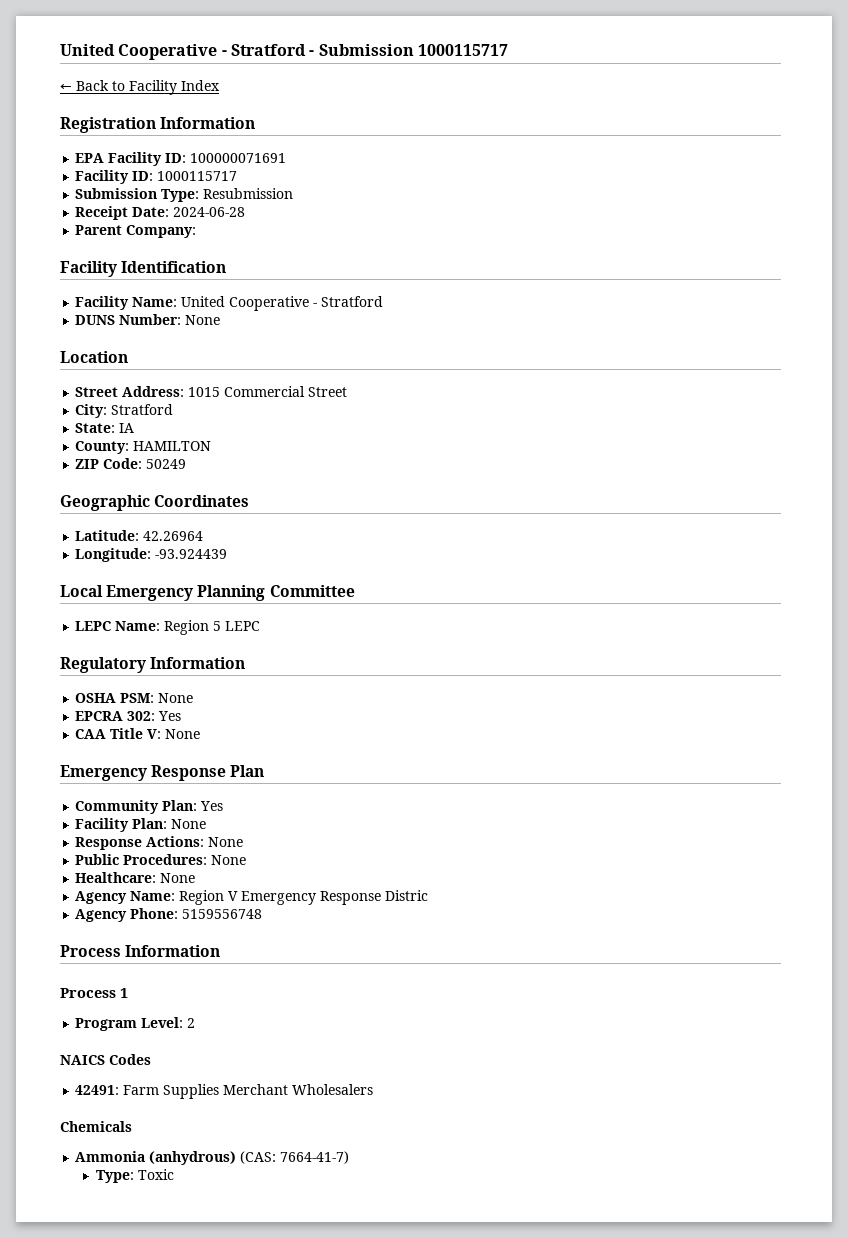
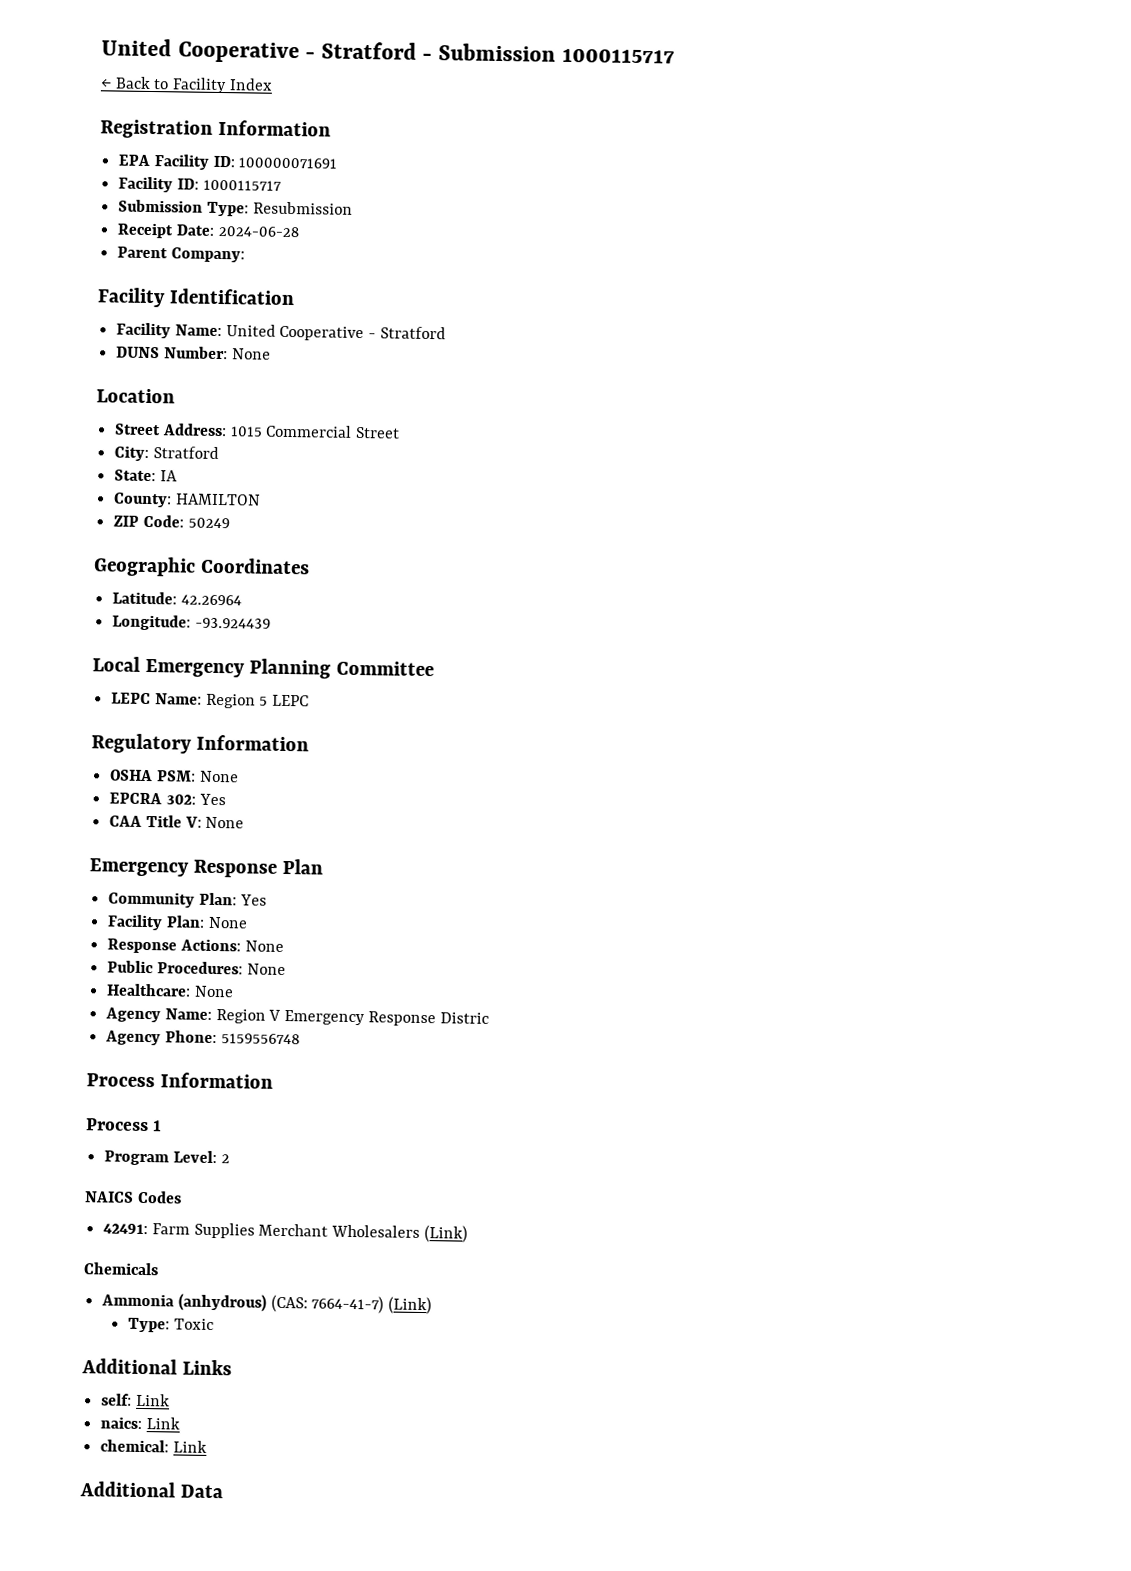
- 42491: Farm Supplies Merchant Wholesalers
+ 42491: Farm Supplies Merchant Wholesalers (Link)
- Ammonia (anhydrous) (CAS: 7664-41-7)
+ Ammonia (anhydrous) (CAS: 7664-41-7) (Link)
+ Additional Links
+ self: Link
+ naics: Link
+ chemical: Link
+ Additional Data

